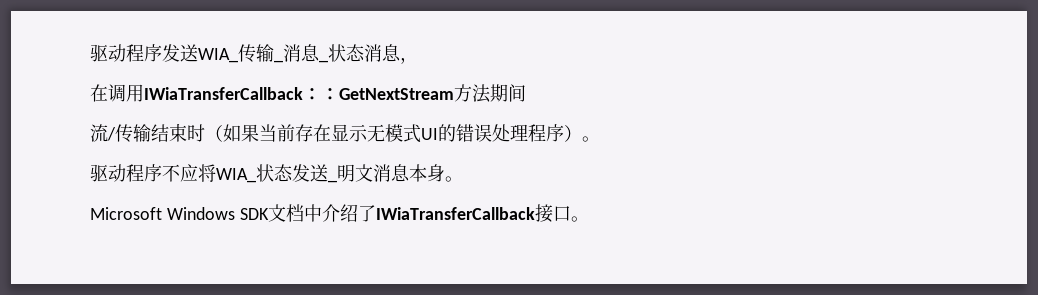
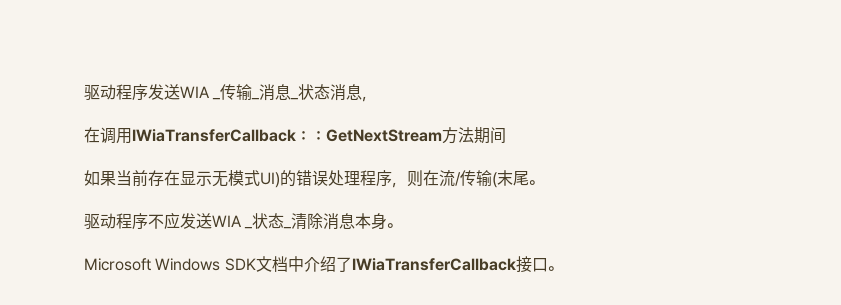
- 驱动程序发送WIA_传输_消息_状态消息，
+ 驱动程序发送WIA _传输_消息_状态消息，
- 流/传输结束时（如果当前存在显示无模式UI的错误处理程序）。
- 驱动程序不应将WIA_状态发送_明文消息本身。
+ 如果当前存在显示无模式UI)的错误处理程序，则在流/传输(末尾。
+ 驱动程序不应发送WIA _状态_清除消息本身。

